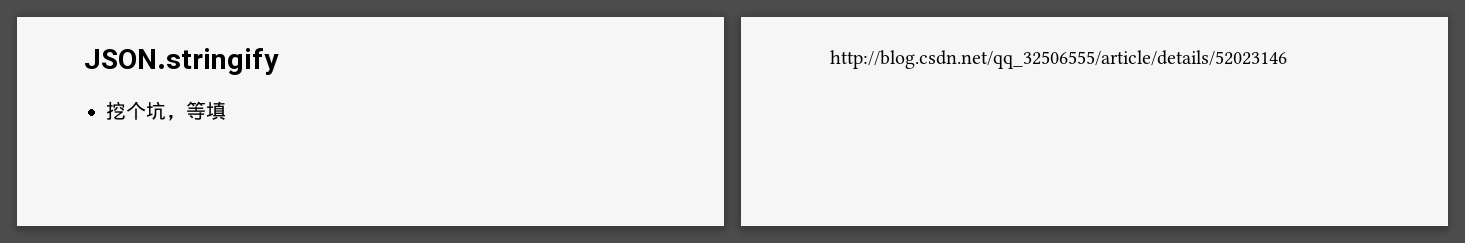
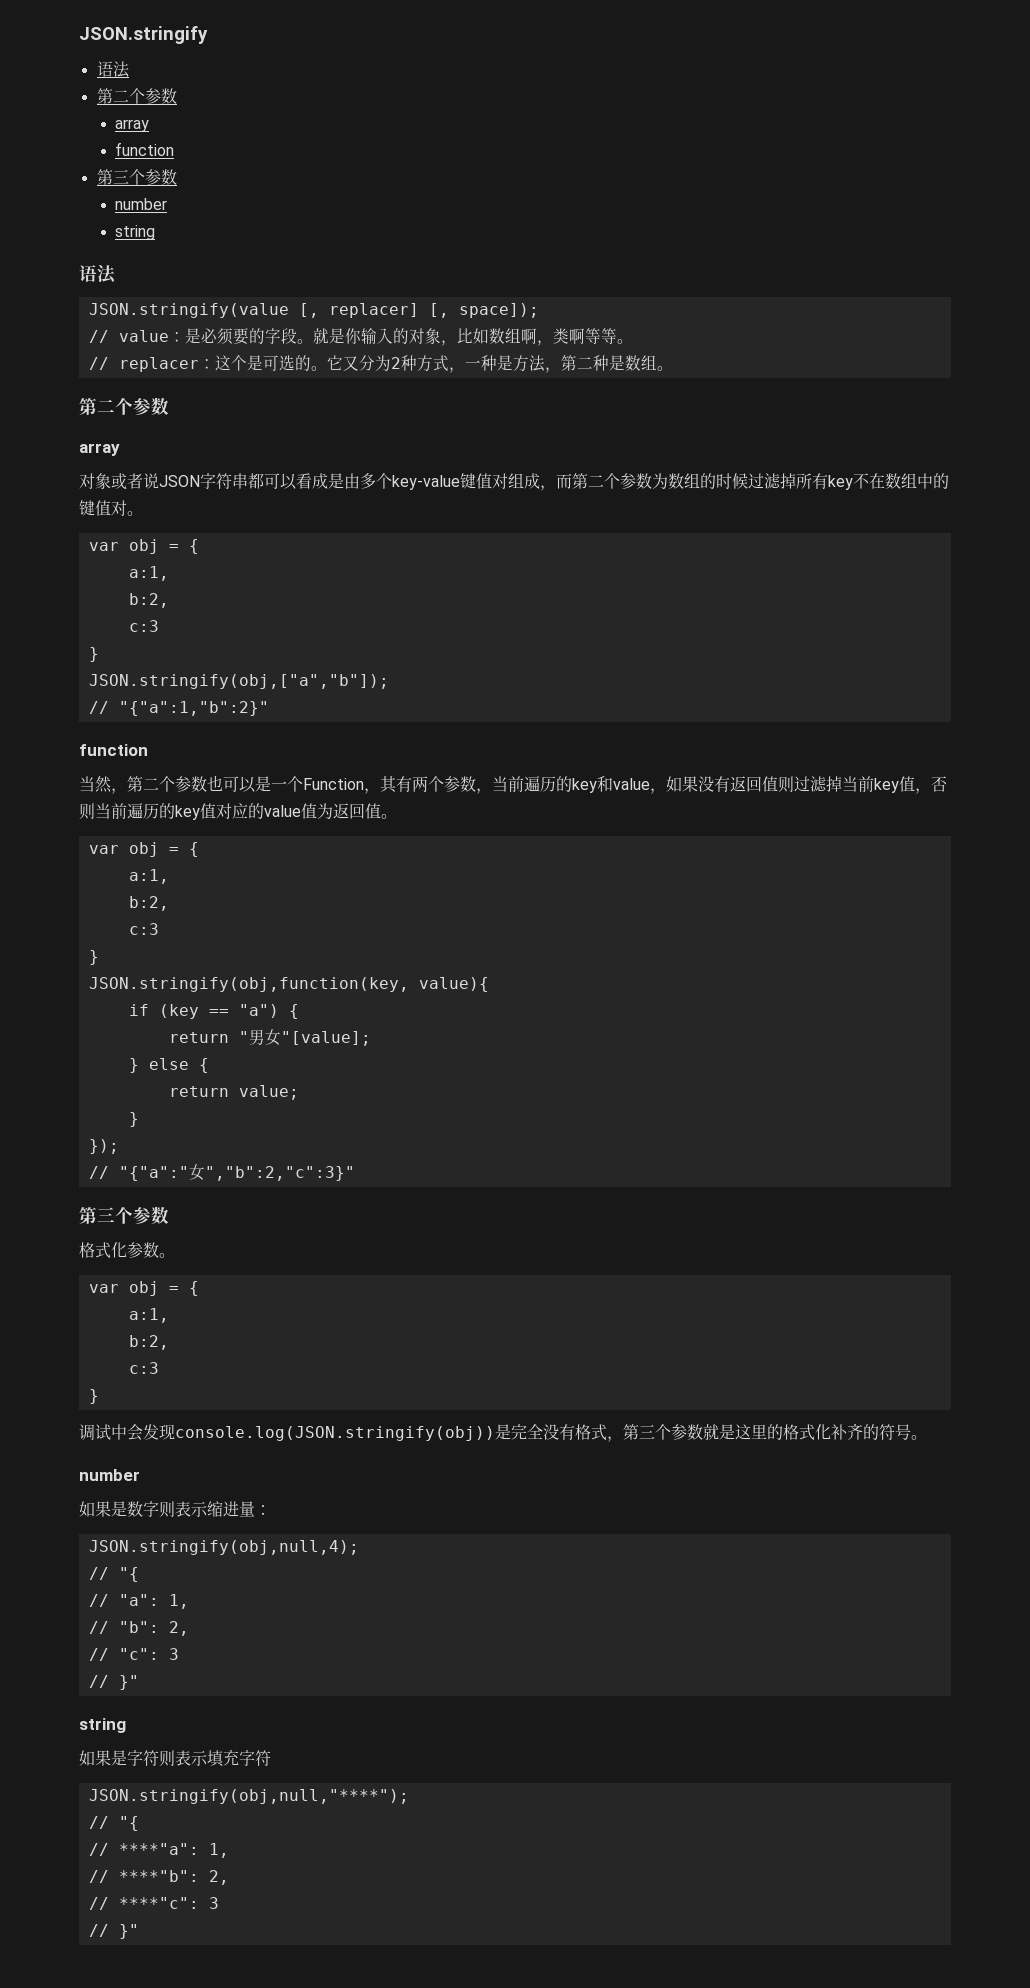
  JSON.stringify
- 挖个坑，等填http://blog.csdn.net/qq_32506555/article/details/52023146
+ 语法
+ 第二个参数
+ array
+ function
+ 第三个参数
+ number
+ string
+ 语法
+ JSON.stringify(value [, replacer] [, space]);
+ // value：是必须要的字段。就是你输入的对象，比如数组啊，类啊等等。
+ // replacer：这个是可选的。它又分为2种方式，一种是方法，第二种是数组。
+ 第二个参数
+ array
+ 对象或者说JSON字符串都可以看成是由多个key-value键值对组成，而第二个参数为数组的时候过滤掉所有key不在数组中的键值对。
+ var obj = {
+ a:1,
+ b:2,
+ c:3
+ }
+ JSON.stringify(obj,["a","b"]);
+ // "{"a":1,"b":2}"
+ function
+ 当然，第二个参数也可以是一个Function，其有两个参数，当前遍历的key和value，如果没有返回值则过滤掉当前key值，否则当前遍历的key值对应的value值为返回值。
+ var obj = {
+ a:1,
+ b:2,
+ c:3
+ }
+ JSON.stringify(obj,function(key, value){
+ if (key == "a") {
+ return "男女"[value];
+ } else {
+ return value;
+ }
+ });
+ // "{"a":"女","b":2,"c":3}"
+ 第三个参数
+ 格式化参数。
+ var obj = {
+ a:1,
+ b:2,
+ c:3
+ }
+ 调试中会发现console.log(JSON.stringify(obj))是完全没有格式，第三个参数就是这里的格式化补齐的符号。
+ number
+ 如果是数字则表示缩进量：
+ JSON.stringify(obj,null,4);
+ // "{
+ // "a": 1,
+ // "b": 2,
+ // "c": 3
+ // }"
+ string
+ 如果是字符则表示填充字符
+ JSON.stringify(obj,null,"****");
+ // "{
+ // ****"a": 1,
+ // ****"b": 2,
+ // ****"c": 3
+ // }"

